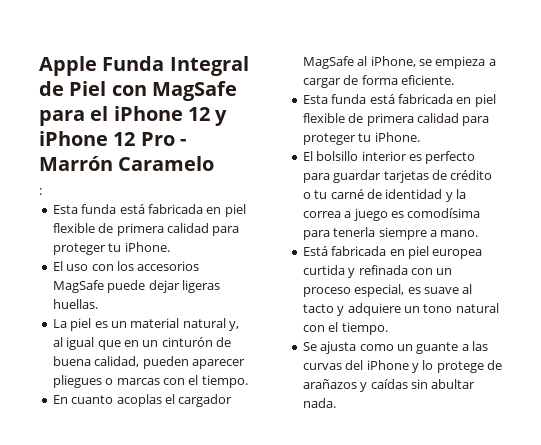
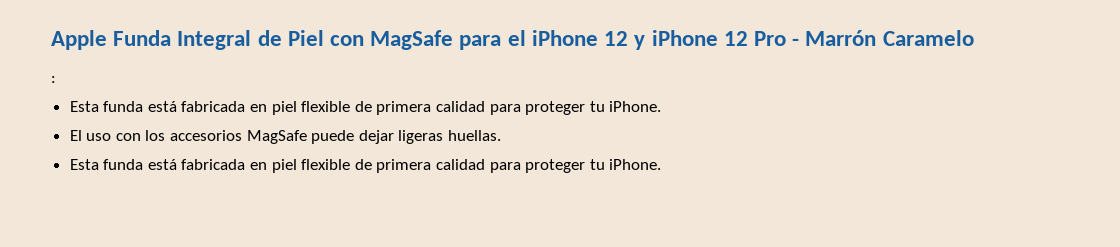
- La piel es un material natural y, al igual que en un cinturón de buena calidad, pueden aparecer pliegues o marcas con el tiempo.
- En cuanto acoplas el cargador MagSafe al iPhone, se empieza a cargar de forma eficiente.
- El bolsillo interior es perfecto para guardar tarjetas de crédito o tu carné de identidad y la correa a juego es comodísima para tenerla siempre a mano.
- Está fabricada en piel europea curtida y refinada con un proceso especial, es suave al tacto y adquiere un tono natural con el tiempo.
- Se ajusta como un guante a las curvas del iPhone y lo protege de arañazos y caídas sin abultar nada.

